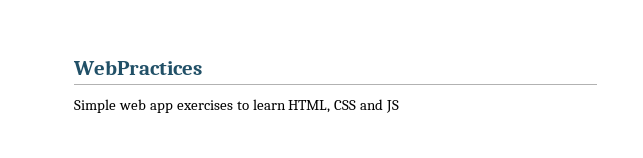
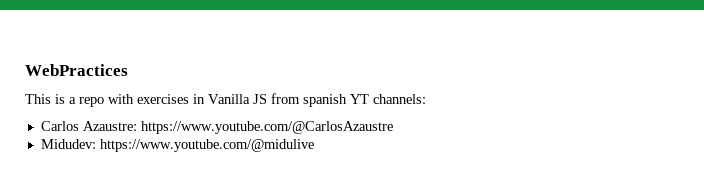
- Simple web app exercises to learn HTML, CSS and JS
+ This is a repo with exercises in Vanilla JS from spanish YT channels:
+ Carlos Azaustre: https://www.youtube.com/@CarlosAzaustre
+ Midudev: https://www.youtube.com/@midulive

